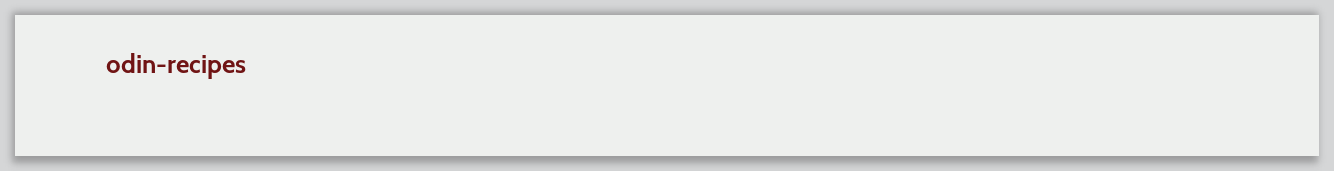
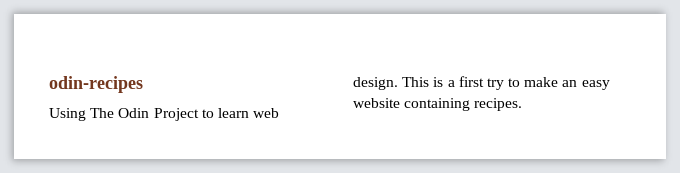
+ Using The Odin Project to learn web design. This is a first try to make an easy website containing recipes.

